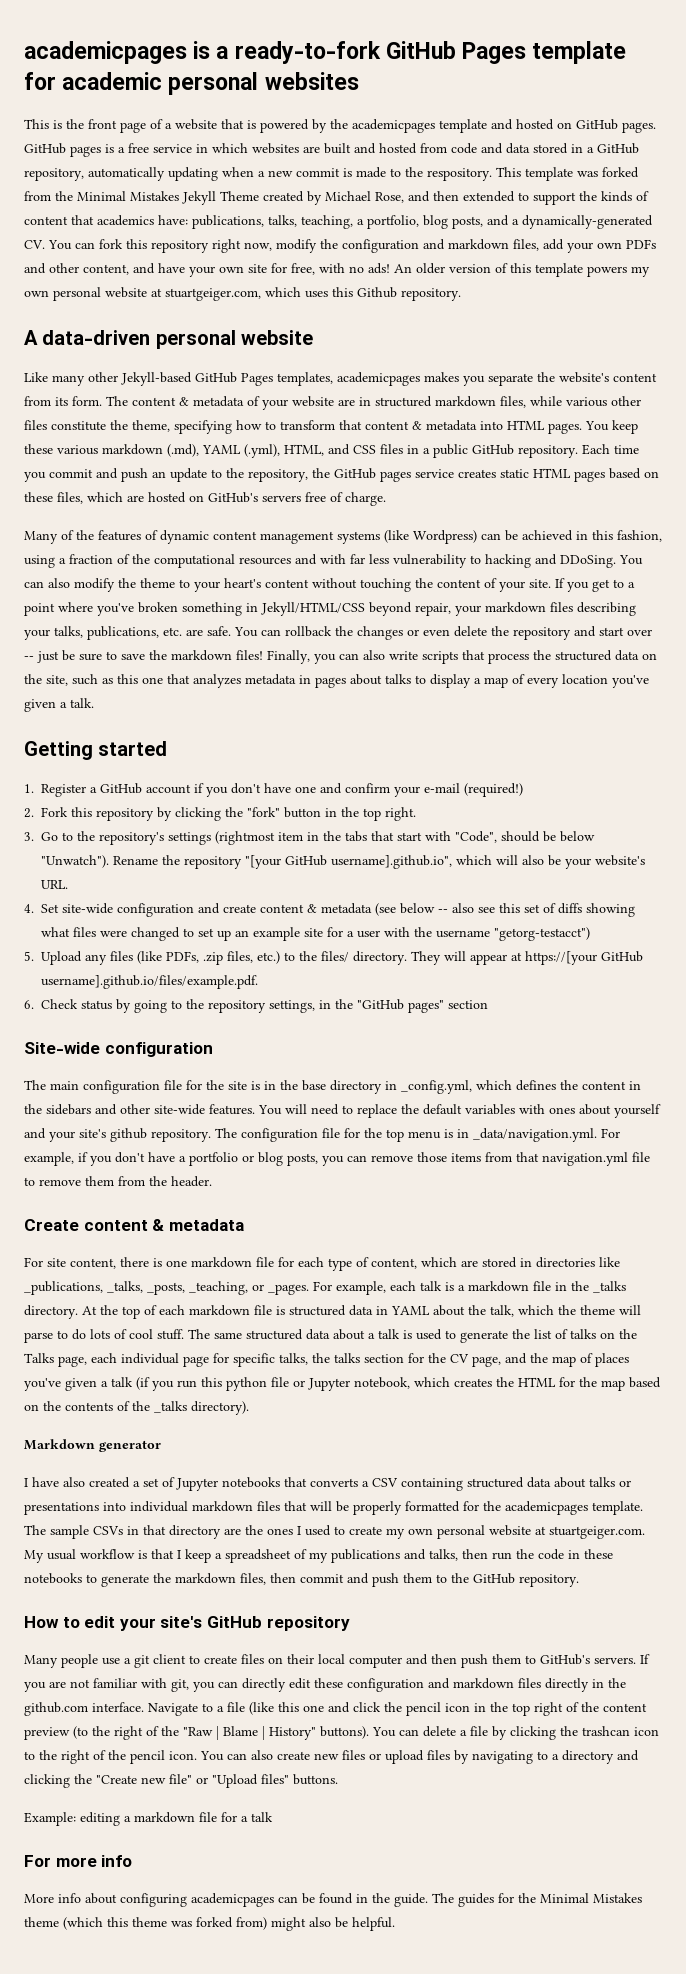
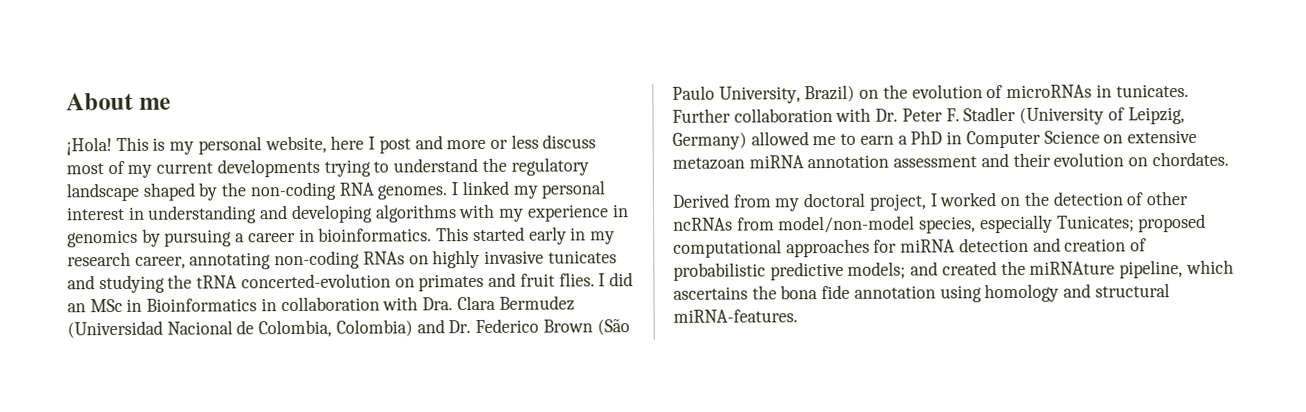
- academicpages is a ready-to-fork GitHub Pages template for academic personal websites
- This is the front page of a website that is powered by the academicpages template and hosted on GitHub pages. GitHub pages is a free service in which websites are built and hosted from code and data stored in a GitHub repository, automatically updating when a new commit is made to the respository. This template was forked from the Minimal Mistakes Jekyll Theme created by Michael Rose, and then extended to support the kinds of content that academics have: publications, talks, teaching, a portfolio, blog posts, and a dynamically-generated CV. You can fork this repository right now, modify the configuration and markdown files, add your own PDFs and other content, and have your own site for free, with no ads! An older version of this template powers my own personal website at stuartgeiger.com, which uses this Github repository.
- A data-driven personal website
- Like many other Jekyll-based GitHub Pages templates, academicpages makes you separate the website's content from its form. The content & metadata of your website are in structured markdown files, while various other files constitute the theme, specifying how to transform that content & metadata into HTML pages. You keep these various markdown (.md), YAML (.yml), HTML, and CSS files in a public GitHub repository. Each time you commit and push an update to the repository, the GitHub pages service creates static HTML pages based on these files, which are hosted on GitHub's servers free of charge.
- Many of the features of dynamic content management systems (like Wordpress) can be achieved in this fashion, using a fraction of the computational resources and with far less vulnerability to hacking and DDoSing. You can also modify the theme to your heart's content without touching the content of your site. If you get to a point where you've broken something in Jekyll/HTML/CSS beyond repair, your markdown files describing your talks, publications, etc. are safe. You can rollback the changes or even delete the repository and start over -- just be sure to save the markdown files! Finally, you can also write scripts that process the structured data on the site, such as this one that analyzes metadata in pages about talks to display a map of every location you've given a talk.
- Getting started
- 1. Register a GitHub account if you don't have one and confirm your e-mail (required!)
- 2. Fork this repository by clicking the "fork" button in the top right.
- 3. Go to the repository's settings (rightmost item in the tabs that start with "Code", should be below "Unwatch"). Rename the repository "[your GitHub username].github.io", which will also be your website's URL.
- 4. Set site-wide configuration and create content & metadata (see below -- also see this set of diffs showing what files were changed to set up an example site for a user with the username "getorg-testacct")
- 5. Upload any files (like PDFs, .zip files, etc.) to the files/ directory. They will appear at https://[your GitHub username].github.io/files/example.pdf.
- 6. Check status by going to the repository settings, in the "GitHub pages" section
- Site-wide configuration
- The main configuration file for the site is in the base directory in _config.yml, which defines the content in the sidebars and other site-wide features. You will need to replace the default variables with ones about yourself and your site's github repository. The configuration file for the top menu is in _data/navigation.yml. For example, if you don't have a portfolio or blog posts, you can remove those items from that navigation.yml file to remove them from the header.
- Create content & metadata
- For site content, there is one markdown file for each type of content, which are stored in directories like _publications, _talks, _posts, _teaching, or _pages. For example, each talk is a markdown file in the _talks directory. At the top of each markdown file is structured data in YAML about the talk, which the theme will parse to do lots of cool stuff. The same structured data about a talk is used to generate the list of talks on the Talks page, each individual page for specific talks, the talks section for the CV page, and the map of places you've given a talk (if you run this python file or Jupyter notebook, which creates the HTML for the map based on the contents of the _talks directory).
- Markdown generator
- I have also created a set of Jupyter notebooks that converts a CSV containing structured data about talks or presentations into individual markdown files that will be properly formatted for the academicpages template. The sample CSVs in that directory are the ones I used to create my own personal website at stuartgeiger.com. My usual workflow is that I keep a spreadsheet of my publications and talks, then run the code in these notebooks to generate the markdown files, then commit and push them to the GitHub repository.
- How to edit your site's GitHub repository
- Many people use a git client to create files on their local computer and then push them to GitHub's servers. If you are not familiar with git, you can directly edit these configuration and markdown files directly in the github.com interface. Navigate to a file (like this one and click the pencil icon in the top right of the content preview (to the right of the "Raw | Blame | History" buttons). You can delete a file by clicking the trashcan icon to the right of the pencil icon. You can also create new files or upload files by navigating to a directory and clicking the "Create new file" or "Upload files" buttons.
- Example: editing a markdown file for a talk
- For more info
- More info about configuring academicpages can be found in the guide. The guides for the Minimal Mistakes theme (which this theme was forked from) might also be helpful.
+ About me
+ ¡Hola! This is my personal website, here I post and more or less discuss most of my current developments trying to understand the regulatory landscape shaped by the non-coding RNA genomes. I linked my personal interest in understanding and developing algorithms with my experience in genomics by pursuing a career in bioinformatics. This started early in my research career, annotating non-coding RNAs on highly invasive tunicates and studying the tRNA concerted-evolution on primates and fruit flies. I did an MSc in Bioinformatics in collaboration with Dra. Clara Bermudez (Universidad Nacional de Colombia, Colombia) and Dr. Federico Brown (São Paulo University, Brazil) on the evolution of microRNAs in tunicates. Further collaboration with Dr. Peter F. Stadler (University of Leipzig, Germany) allowed me to earn a PhD in Computer Science on extensive metazoan miRNA annotation assessment and their evolution on chordates.
+ Derived from my doctoral project, I worked on the detection of other ncRNAs from model/non-model species, especially Tunicates; proposed computational approaches for miRNA detection and creation of probabilistic predictive models; and created the miRNAture pipeline, which ascertains the bona fide annotation using homology and structural miRNA-features.

